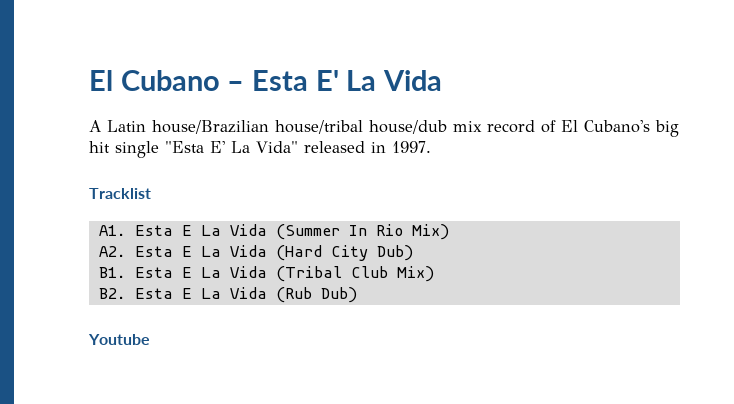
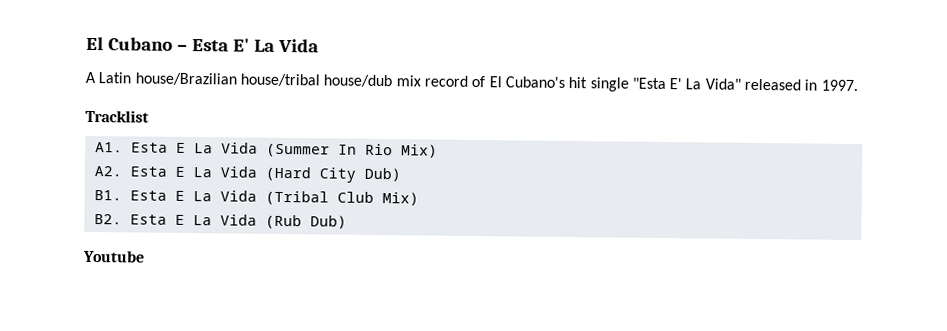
- A Latin house/Brazilian house/tribal house/dub mix record of El Cubano's big hit single "Esta E' La Vida" released in 1997.
+ A Latin house/Brazilian house/tribal house/dub mix record of El Cubano's hit single "Esta E' La Vida" released in 1997.

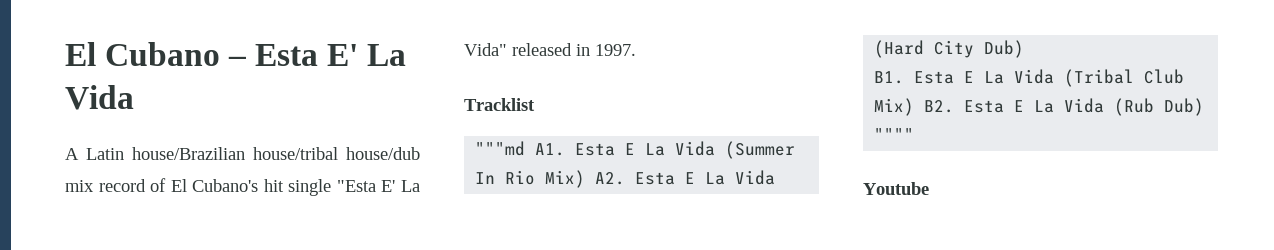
- A1. Esta E La Vida (Summer In Rio Mix)
- A2. Esta E La Vida (Hard City Dub)
+ """md A1. Esta E La Vida (Summer In Rio Mix) A2. Esta E La Vida (Hard City Dub)
- B1. Esta E La Vida (Tribal Club Mix)
- B2. Esta E La Vida (Rub Dub)
+ B1. Esta E La Vida (Tribal Club Mix) B2. Esta E La Vida (Rub Dub) """"

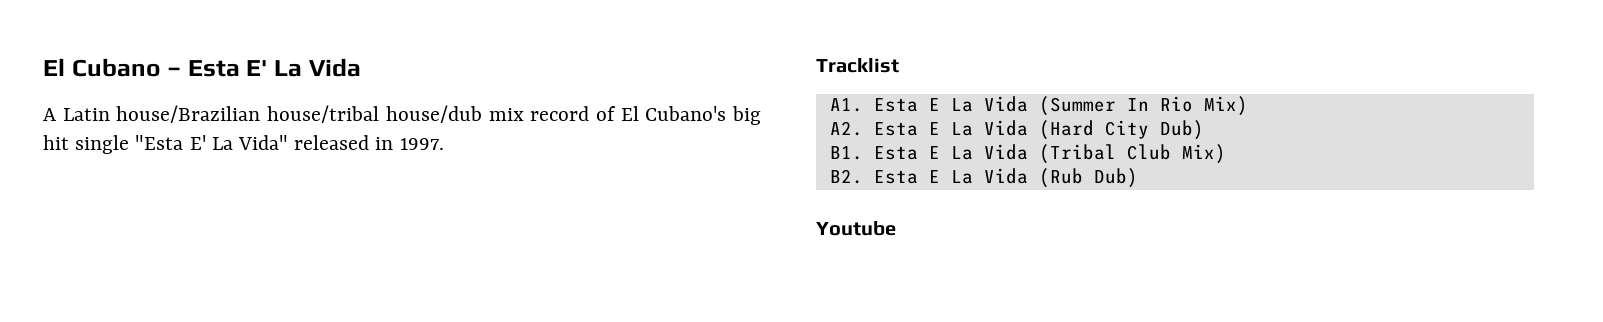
- A Latin house/Brazilian house/tribal house/dub mix record of El Cubano's hit single "Esta E' La Vida" released in 1997.
+ A Latin house/Brazilian house/tribal house/dub mix record of El Cubano's big hit single "Esta E' La Vida" released in 1997.
- """md A1. Esta E La Vida (Summer In Rio Mix) A2. Esta E La Vida (Hard City Dub)
+ A1. Esta E La Vida (Summer In Rio Mix)
+ A2. Esta E La Vida (Hard City Dub)
- B1. Esta E La Vida (Tribal Club Mix) B2. Esta E La Vida (Rub Dub) """"
+ B1. Esta E La Vida (Tribal Club Mix)
+ B2. Esta E La Vida (Rub Dub)

